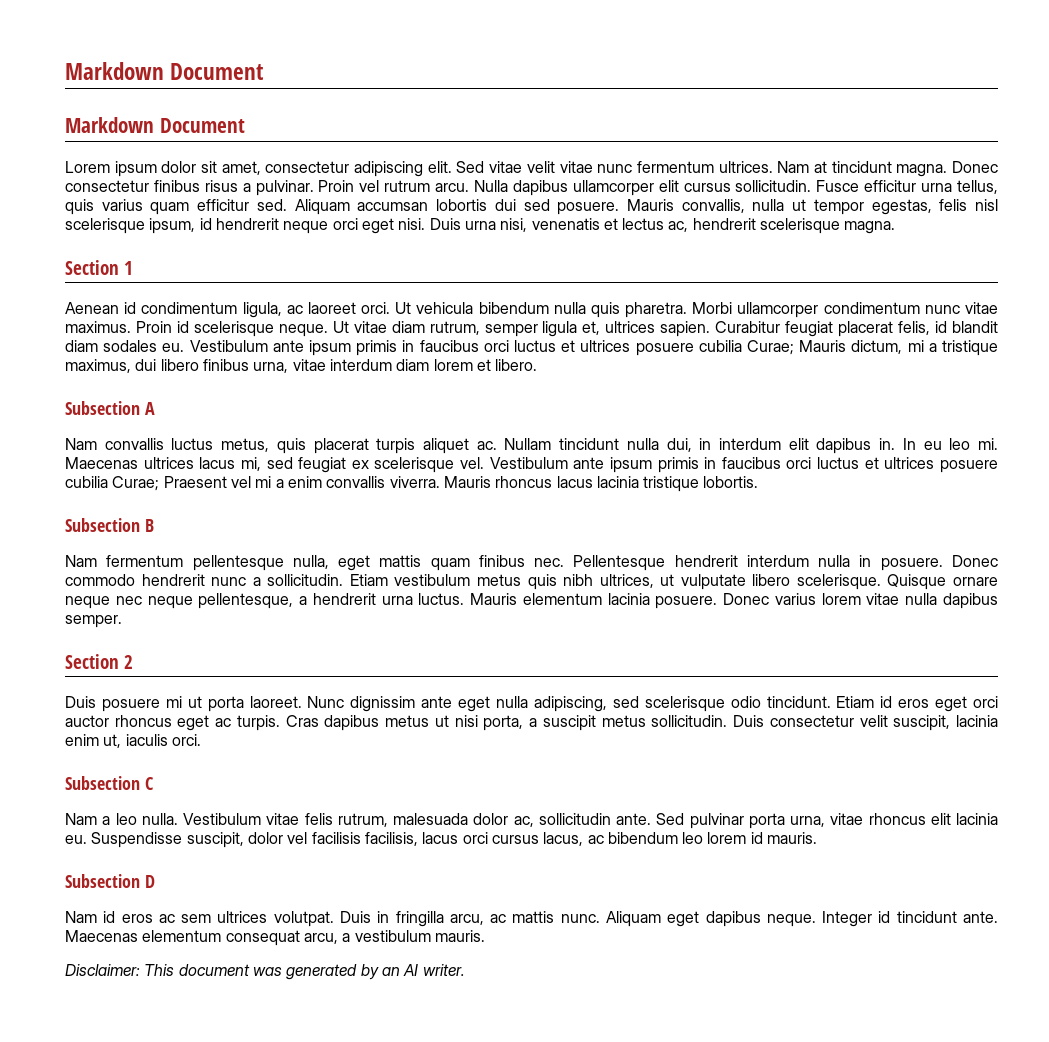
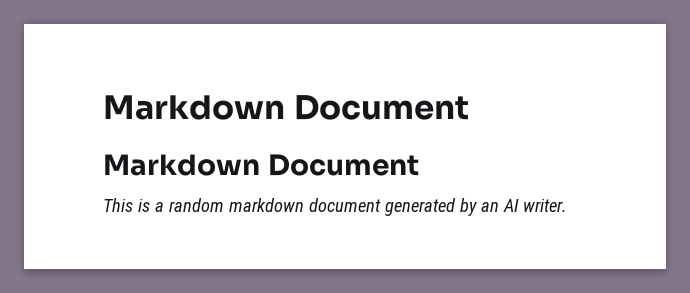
- Lorem ipsum dolor sit amet, consectetur adipiscing elit. Sed vitae velit vitae nunc fermentum ultrices. Nam at tincidunt magna. Donec consectetur finibus risus a pulvinar. Proin vel rutrum arcu. Nulla dapibus ullamcorper elit cursus sollicitudin. Fusce efficitur urna tellus, quis varius quam efficitur sed. Aliquam accumsan lobortis dui sed posuere. Mauris convallis, nulla ut tempor egestas, felis nisl scelerisque ipsum, id hendrerit neque orci eget nisi. Duis urna nisi, venenatis et lectus ac, hendrerit scelerisque magna.
- Section 1
- Aenean id condimentum ligula, ac laoreet orci. Ut vehicula bibendum nulla quis pharetra. Morbi ullamcorper condimentum nunc vitae maximus. Proin id scelerisque neque. Ut vitae diam rutrum, semper ligula et, ultrices sapien. Curabitur feugiat placerat felis, id blandit diam sodales eu. Vestibulum ante ipsum primis in faucibus orci luctus et ultrices posuere cubilia Curae; Mauris dictum, mi a tristique maximus, dui libero finibus urna, vitae interdum diam lorem et libero.
- Subsection A
- Nam convallis luctus metus, quis placerat turpis aliquet ac. Nullam tincidunt nulla dui, in interdum elit dapibus in. In eu leo mi. Maecenas ultrices lacus mi, sed feugiat ex scelerisque vel. Vestibulum ante ipsum primis in faucibus orci luctus et ultrices posuere cubilia Curae; Praesent vel mi a enim convallis viverra. Mauris rhoncus lacus lacinia tristique lobortis.
- Subsection B
- Nam fermentum pellentesque nulla, eget mattis quam finibus nec. Pellentesque hendrerit interdum nulla in posuere. Donec commodo hendrerit nunc a sollicitudin. Etiam vestibulum metus quis nibh ultrices, ut vulputate libero scelerisque. Quisque ornare neque nec neque pellentesque, a hendrerit urna luctus. Mauris elementum lacinia posuere. Donec varius lorem vitae nulla dapibus semper.
- Section 2
- Duis posuere mi ut porta laoreet. Nunc dignissim ante eget nulla adipiscing, sed scelerisque odio tincidunt. Etiam id eros eget orci auctor rhoncus eget ac turpis. Cras dapibus metus ut nisi porta, a suscipit metus sollicitudin. Duis consectetur velit suscipit, lacinia enim ut, iaculis orci.
- Subsection C
- Nam a leo nulla. Vestibulum vitae felis rutrum, malesuada dolor ac, sollicitudin ante. Sed pulvinar porta urna, vitae rhoncus elit lacinia eu. Suspendisse suscipit, dolor vel facilisis facilisis, lacus orci cursus lacus, ac bibendum leo lorem id mauris.
- Subsection D
- Nam id eros ac sem ultrices volutpat. Duis in fringilla arcu, ac mattis nunc. Aliquam eget dapibus neque. Integer id tincidunt ante. Maecenas elementum consequat arcu, a vestibulum mauris.
- Disclaimer: This document was generated by an AI writer.
+ This is a random markdown document generated by an AI writer.

